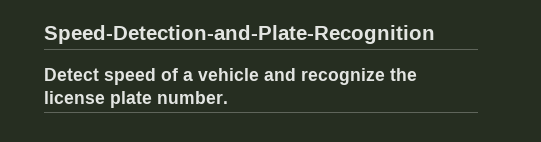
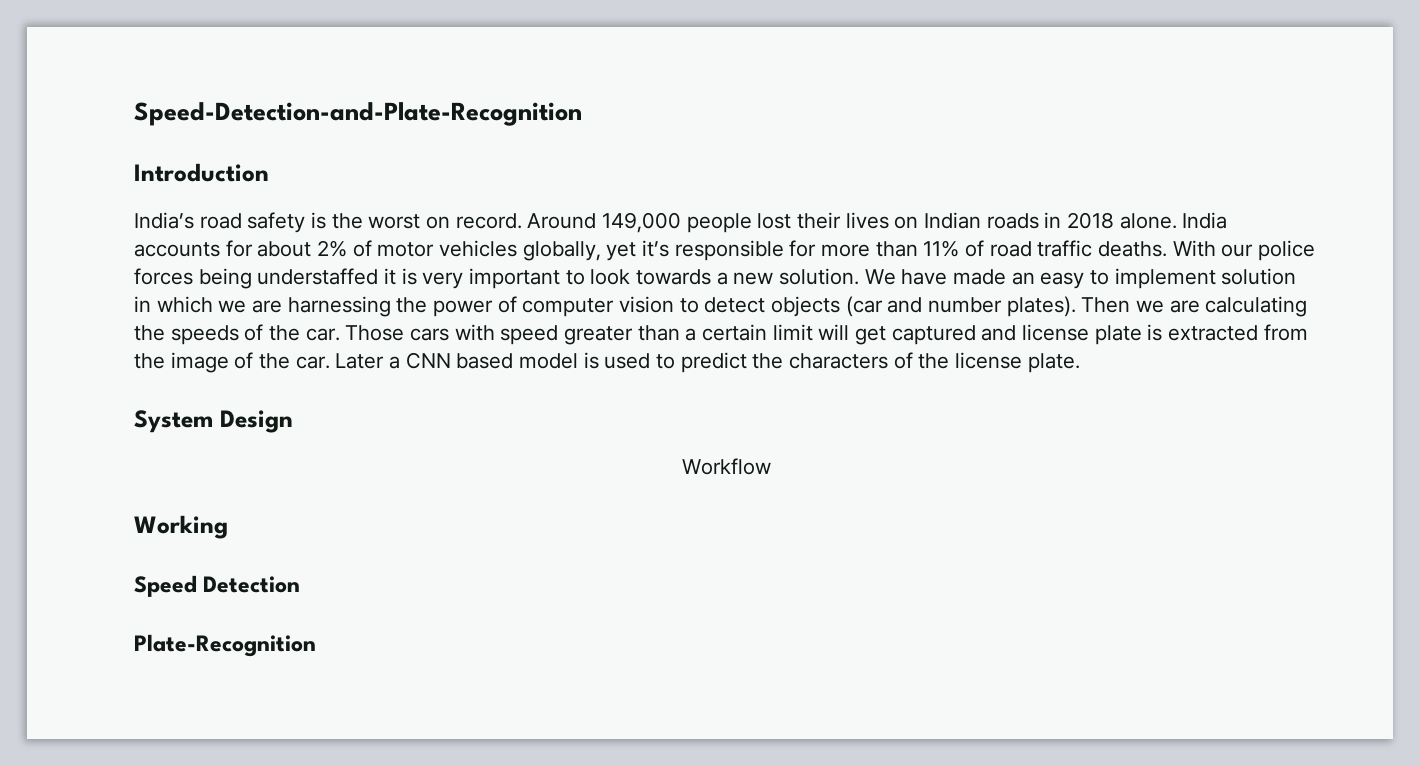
- Detect speed of a vehicle and recognize the license plate number.
+ Introduction
+ India’s road safety is the worst on record. Around 149,000 people lost their lives on Indian roads in 2018 alone. India accounts for about 2% of motor vehicles globally, yet it’s responsible for more than 11% of road traffic deaths. With our police forces being understaffed it is very important to look towards a new solution. We have made an easy to implement solution in which we are harnessing the power of computer vision to detect objects (car and number plates). Then we are calculating the speeds of the car. Those cars with speed greater than a certain limit will get captured and license plate is extracted from the image of the car. Later a CNN based model is used to predict the characters of the license plate.
+ System Design
+ Workflow
+ Working
+ Speed Detection
+ Plate-Recognition

